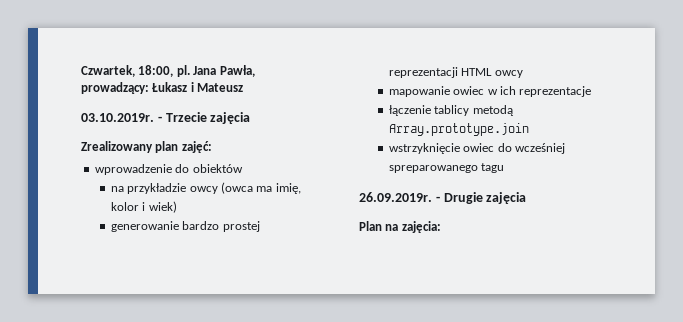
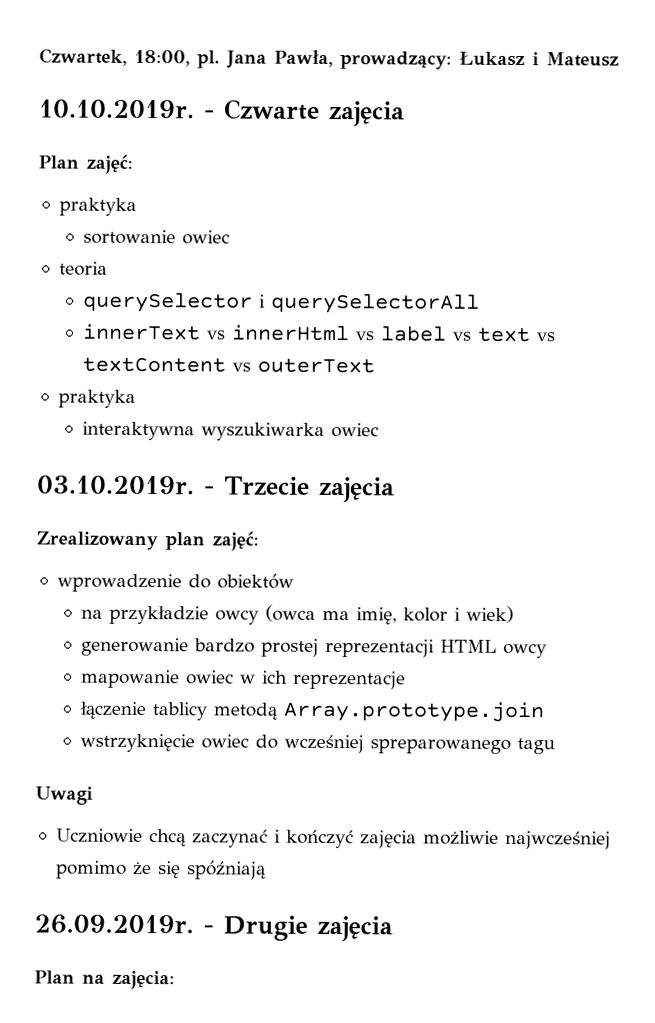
+ 10.10.2019r. - Czwarte zajęcia
+ Plan zajęć:
+ praktyka
+ sortowanie owiec
+ teoria
+ querySelector i querySelectorAll
+ innerText vs innerHtml vs label vs text vs textContent vs outerText
+ praktyka
+ interaktywna wyszukiwarka owiec
+ Uwagi
+ Uczniowie chcą zaczynać i kończyć zajęcia możliwie najwcześniej pomimo że się spóźniają

